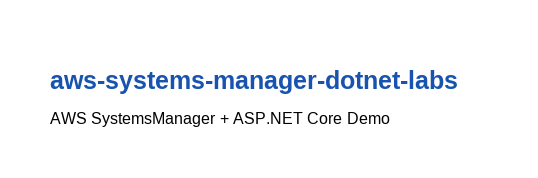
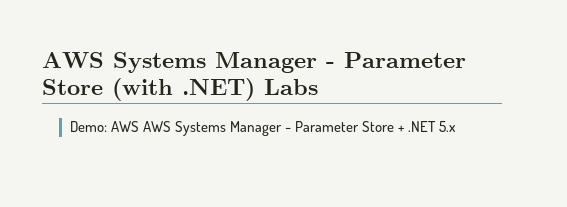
- aws-systems-manager-dotnet-labs
- AWS SystemsManager + ASP.NET Core Demo
+ AWS Systems Manager - Parameter Store (with .NET) Labs
+ Demo: AWS AWS Systems Manager - Parameter Store + .NET 5.x

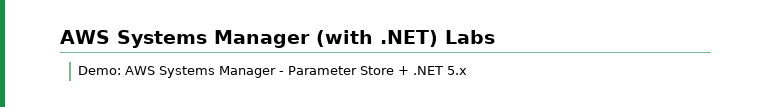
- AWS Systems Manager - Parameter Store (with .NET) Labs
+ AWS Systems Manager (with .NET) Labs
- Demo: AWS AWS Systems Manager - Parameter Store + .NET 5.x
+ Demo: AWS Systems Manager - Parameter Store + .NET 5.x

